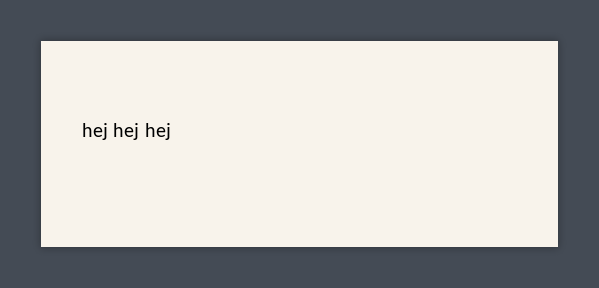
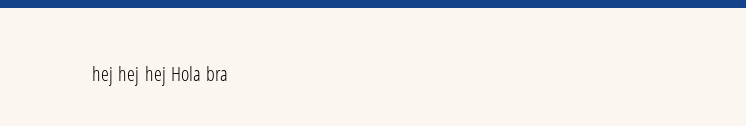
- hej hej hej
+ hej hej hej Hola bra

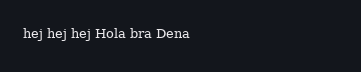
- hej hej hej Hola bra
+ hej hej hej Hola bra Dena

